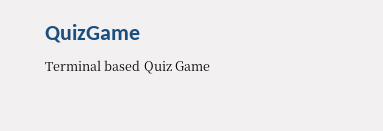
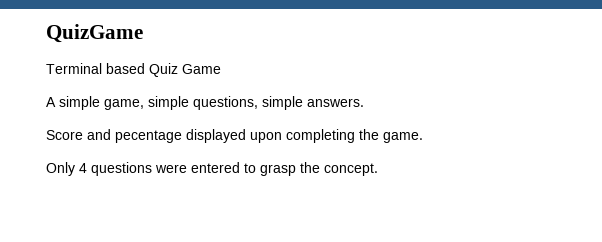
+ A simple game, simple questions, simple answers.
+ Score and pecentage displayed upon completing the game.
+ Only 4 questions were entered to grasp the concept.

